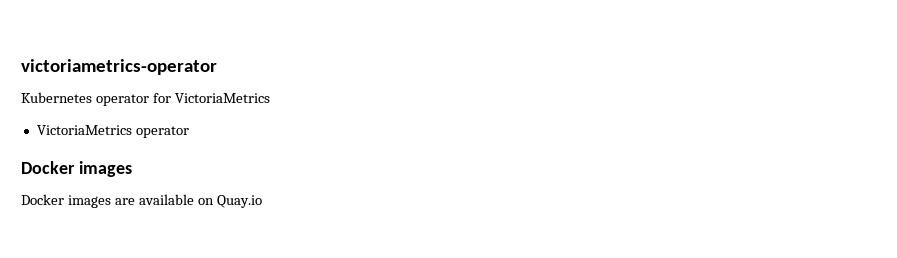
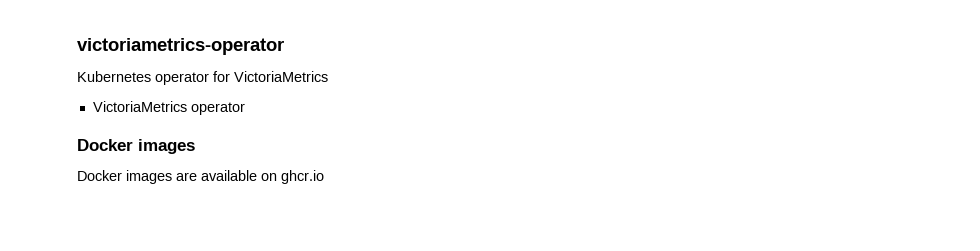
- Docker images are available on Quay.io
+ Docker images are available on ghcr.io

